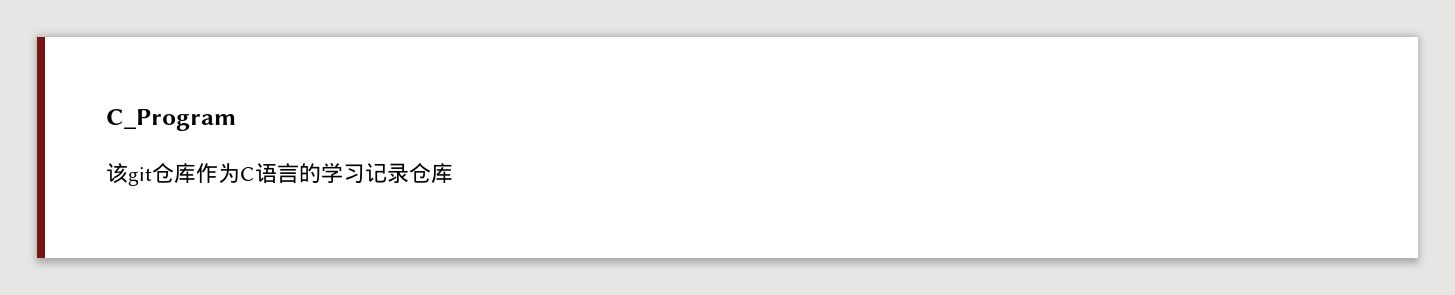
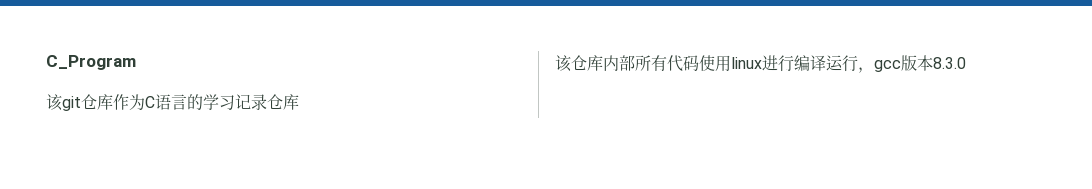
+ 该仓库内部所有代码使用linux进行编译运行，gcc版本8.3.0

